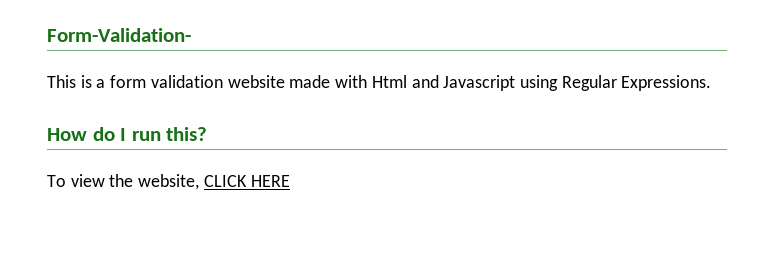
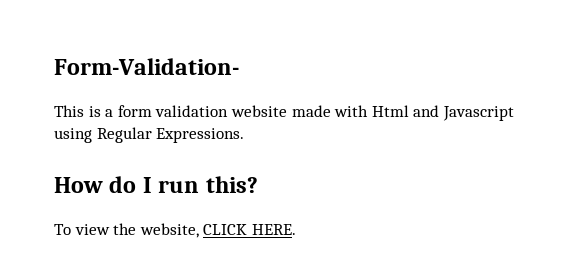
- To view the website, CLICK HERE
+ To view the website, CLICK HERE.

